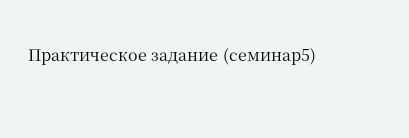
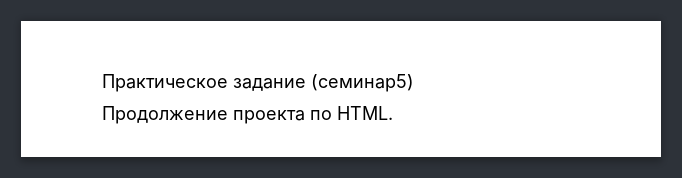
+ Продолжение проекта по HTML.

